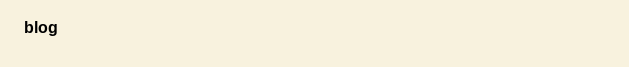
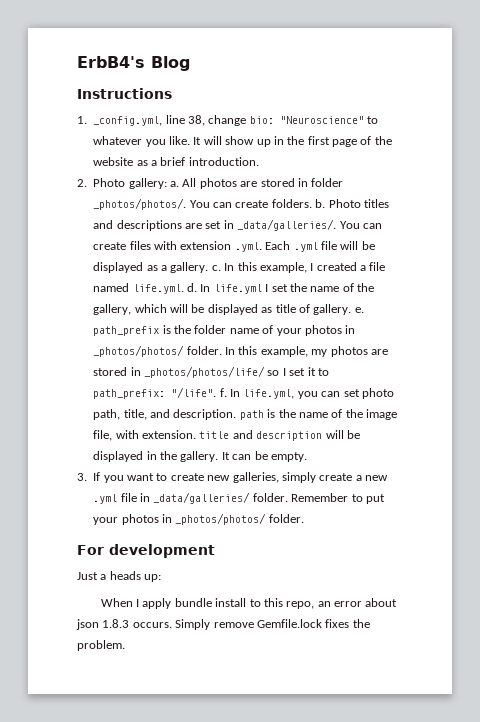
- blog
+ ErbB4's Blog
+ Instructions
+ 1. _config.yml, line 38, change bio: "Neuroscience" to whatever you like. It will show up in the first page of the website as a brief introduction.
+ 2. Photo gallery: a. All photos are stored in folder _photos/photos/. You can create folders. b. Photo titles and descriptions are set in _data/galleries/. You can create files with extension .yml. Each .yml file will be displayed as a gallery. c. In this example, I created a file named life.yml. d. In life.yml I set the name of the gallery, which will be displayed as title of gallery. e. path_prefix is the folder name of your photos in _photos/photos/ folder. In this example, my photos are stored in _photos/photos/life/ so I set it to path_prefix: "/life". f. In life.yml, you can set photo path, title, and description. path is the name of the image file, with extension. title and description will be displayed in the gallery. It can be empty.
+ 3. If you want to create new galleries, simply create a new .yml file in _data/galleries/ folder. Remember to put your photos in _photos/photos/ folder.
+ For development
+ Just a heads up:
+ When I apply bundle install to this repo, an error about json 1.8.3 occurs. Simply remove Gemfile.lock fixes the problem.

